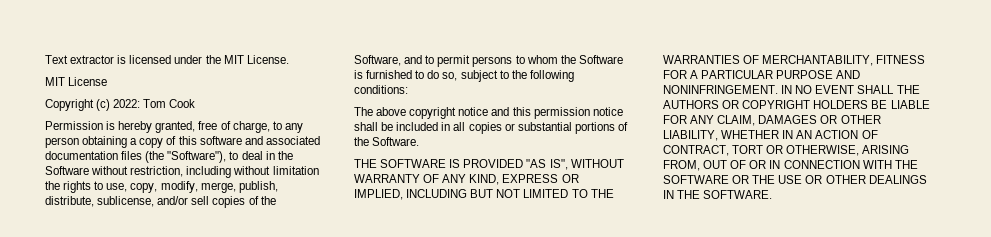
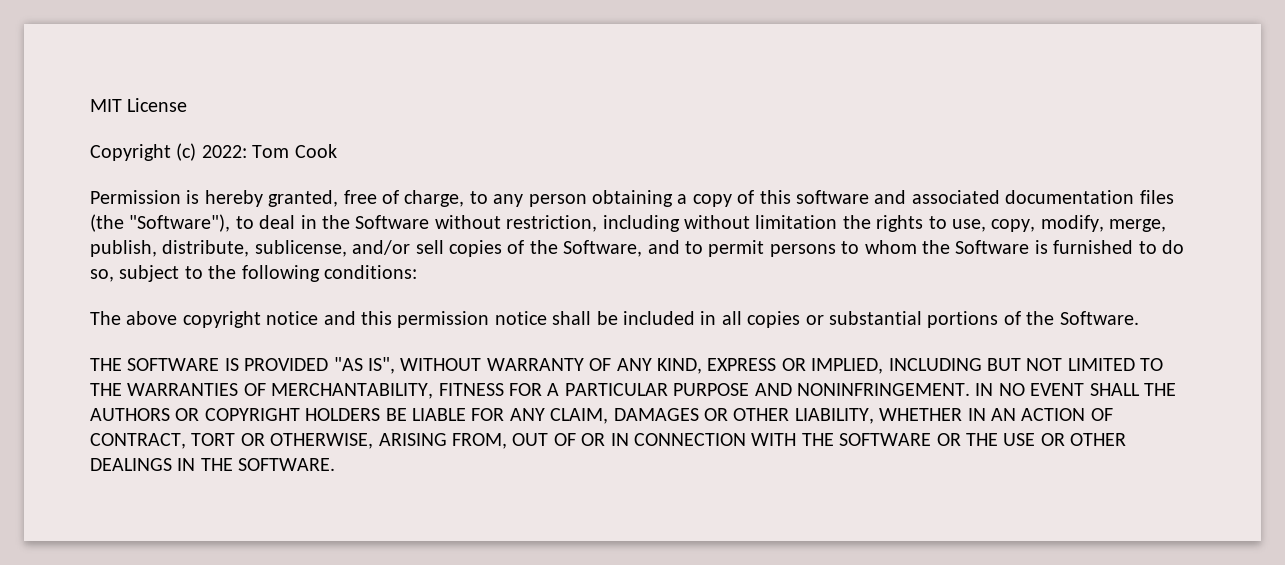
- Text extractor is licensed under the MIT License.

